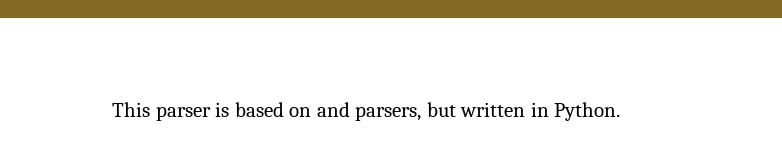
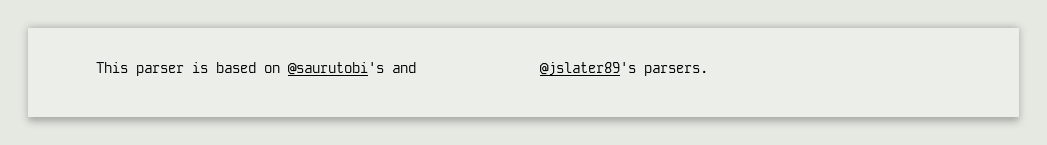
- This parser is based on and parsers, but written in Python.
+ This parser is based on @saurutobi's and @jslater89's parsers.

